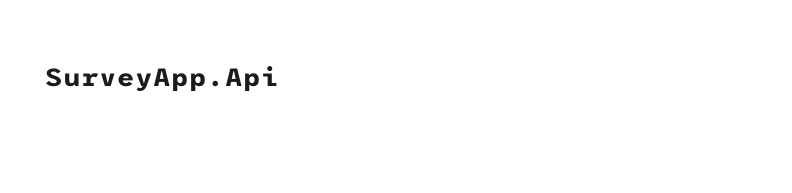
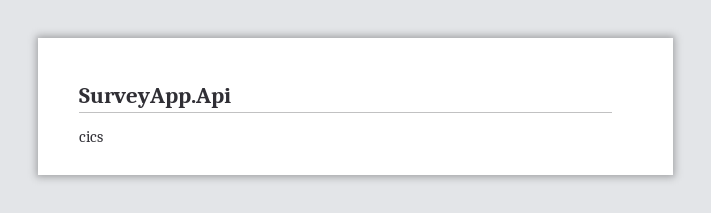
+ cics

